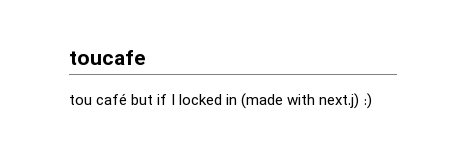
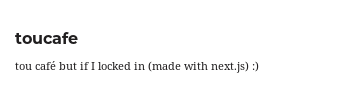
- tou café but if I locked in (made with next.j) :)
+ tou café but if I locked in (made with next.js) :)

